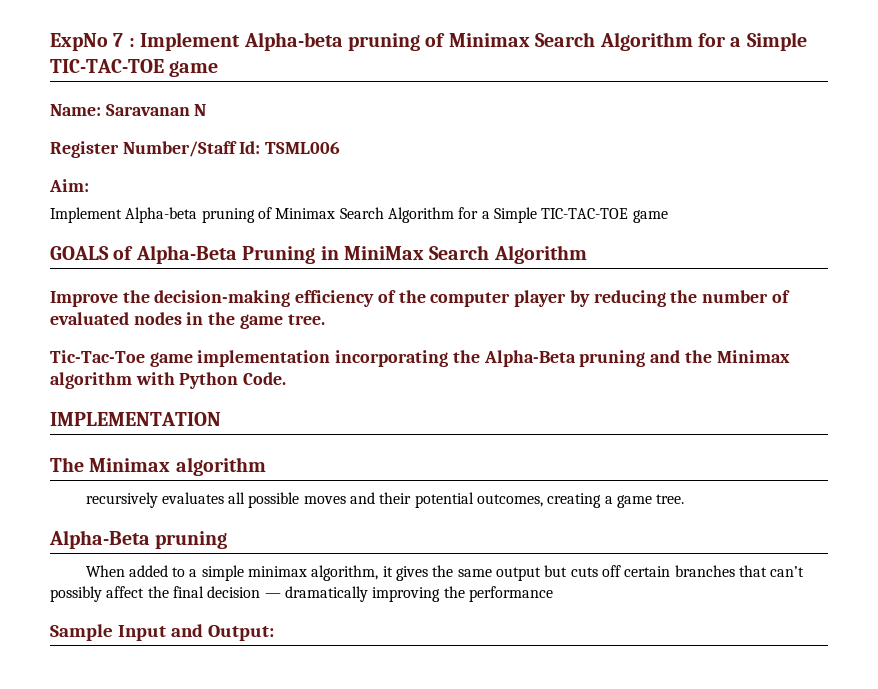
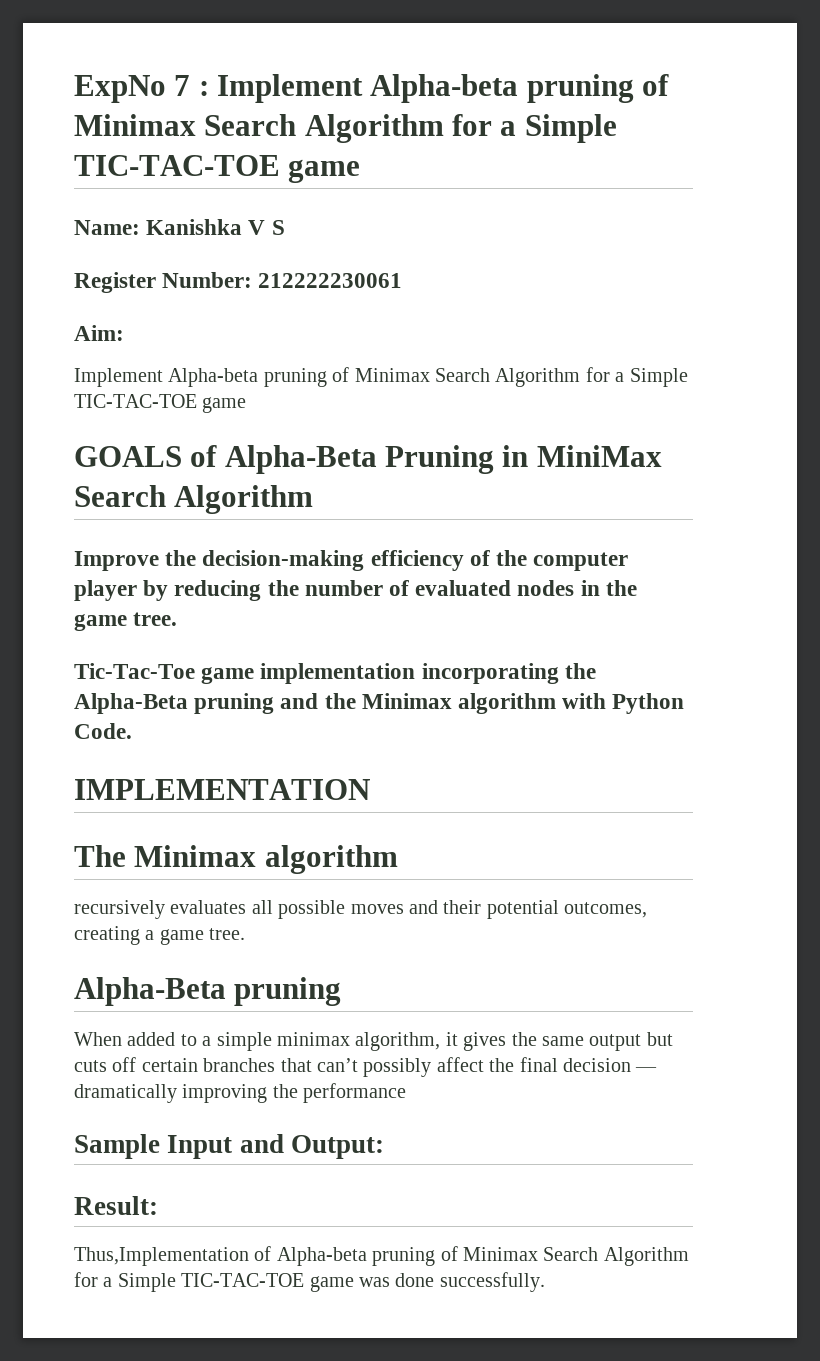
- Name: Saravanan N
- Register Number/Staff Id: TSML006
+ Name: Kanishka V S
+ Register Number: 212222230061
+ Result:
+ Thus,Implementation of Alpha-beta pruning of Minimax Search Algorithm for a Simple TIC-TAC-TOE game was done successfully.

